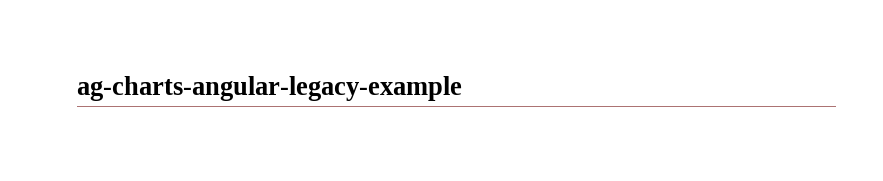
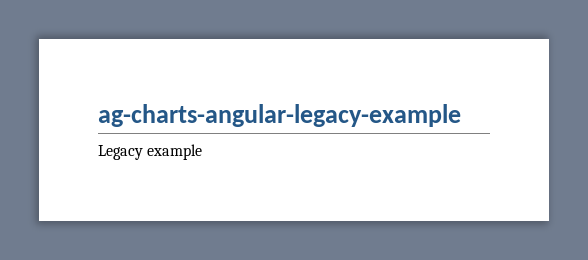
+ Legacy example

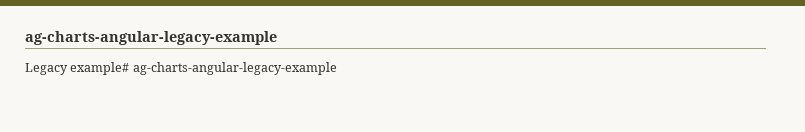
- Legacy example
+ Legacy example# ag-charts-angular-legacy-example

